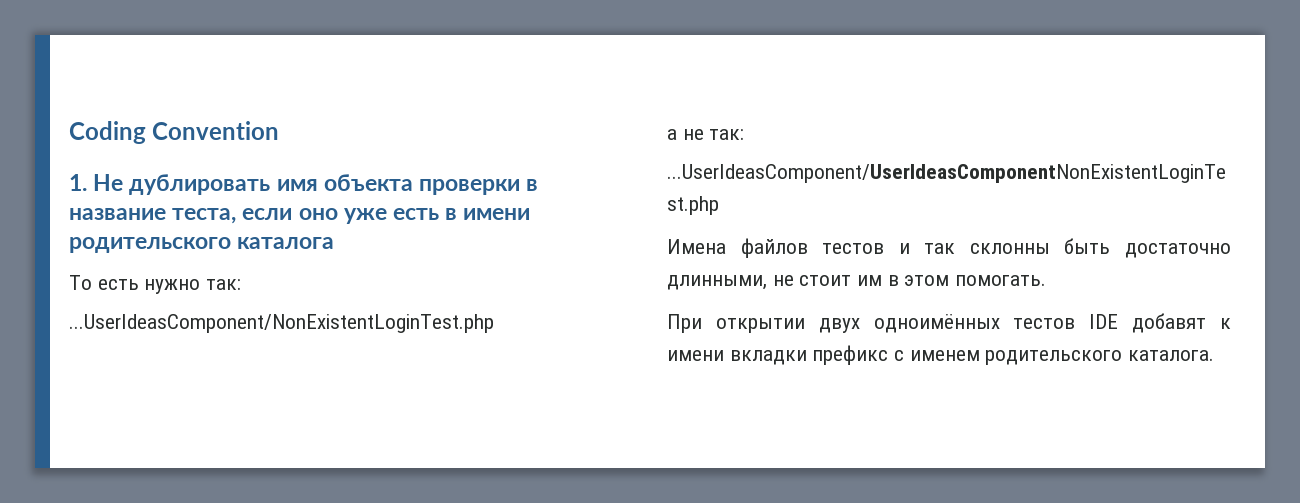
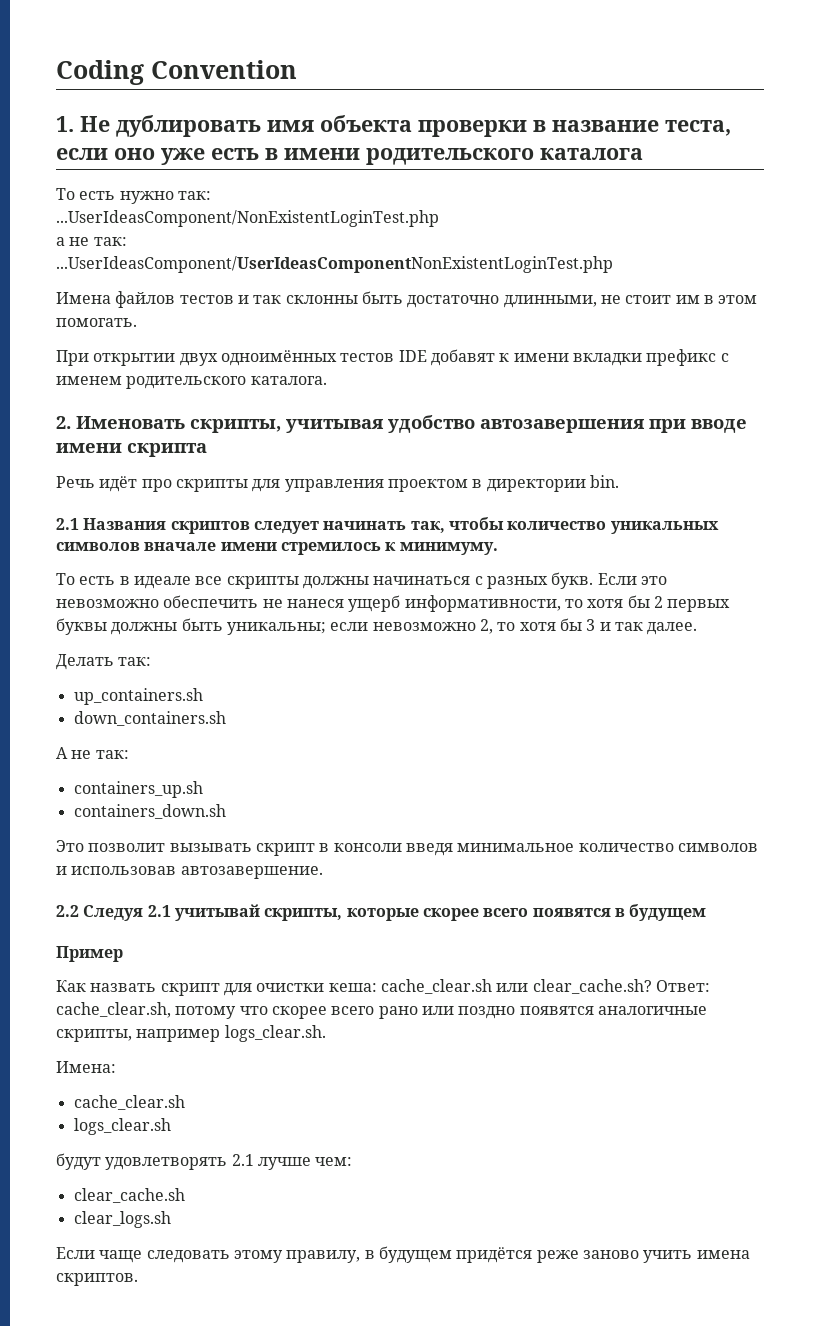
+ 2. Именовать скрипты, учитывая удобство автозавершения при вводе имени скрипта
+ Речь идёт про скрипты для управления проектом в директории bin.
+ 2.1 Названия скриптов следует начинать так, чтобы количество уникальных символов вначале имени стремилось к минимуму.
+ То есть в идеале все скрипты должны начинаться с разных букв. Если это невозможно обеспечить не нанеся ущерб информативности, то хотя бы 2 первых буквы должны быть уникальны; если невозможно 2, то хотя бы 3 и так далее.
+ Делать так:
+ up_containers.sh
+ down_containers.sh
+ А не так:
+ containers_up.sh
+ containers_down.sh
+ Это позволит вызывать скрипт в консоли введя минимальное количество символов и использовав автозавершение.
+ 2.2 Следуя 2.1 учитывай скрипты, которые скорее всего появятся в будущем
+ Пример
+ Как назвать скрипт для очистки кеша: cache_clear.sh или clear_cache.sh? Ответ: cache_clear.sh, потому что скорее всего рано или поздно появятся аналогичные скрипты, например logs_clear.sh.
+ Имена:
+ cache_clear.sh
+ logs_clear.sh
+ будут удовлетворять 2.1 лучше чем:
+ clear_cache.sh
+ clear_logs.sh
+ Если чаще следовать этому правилу, в будущем придётся реже заново учить имена скриптов.

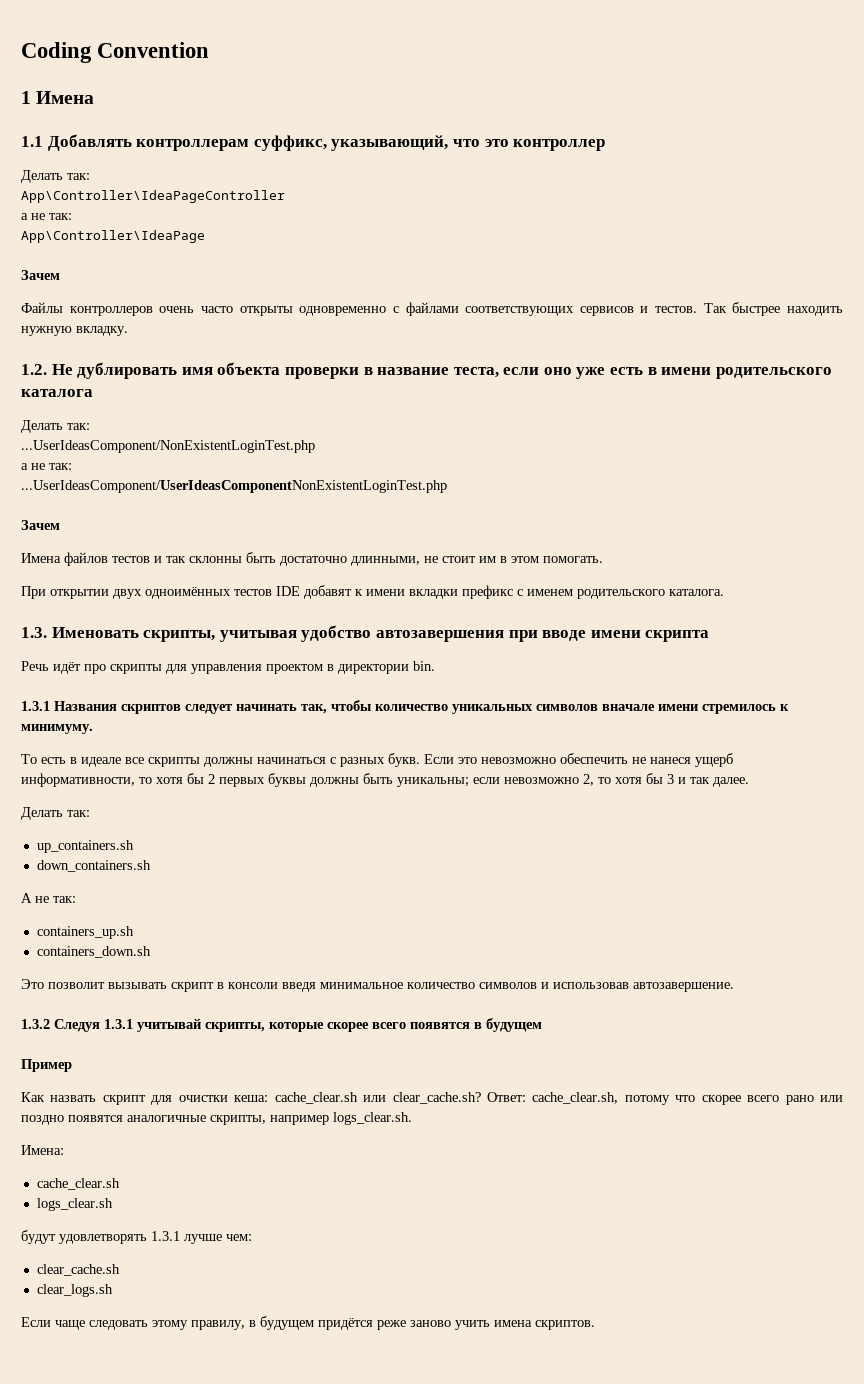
- 1. Не дублировать имя объекта проверки в название теста, если оно уже есть в имени родительского каталога
- То есть нужно так:
+ 1 Имена
+ 1.1 Добавлять контроллерам суффикс, указывающий, что это контроллер
+ Делать так:
+ App\Controller\IdeaPageController
+ а не так:
+ App\Controller\IdeaPage
+ Зачем
+ Файлы контроллеров очень часто открыты одновременно с файлами соответствующих сервисов и тестов. Так быстрее находить нужную вкладку.
+ 1.2. Не дублировать имя объекта проверки в название теста, если оно уже есть в имени родительского каталога
+ Делать так:
  ...UserIdeasComponent/UserIdeasComponentNonExistentLoginTest.php
+ Зачем
- 2. Именовать скрипты, учитывая удобство автозавершения при вводе имени скрипта
+ 1.3. Именовать скрипты, учитывая удобство автозавершения при вводе имени скрипта
- 2.1 Названия скриптов следует начинать так, чтобы количество уникальных символов вначале имени стремилось к минимуму.
+ 1.3.1 Названия скриптов следует начинать так, чтобы количество уникальных символов вначале имени стремилось к минимуму.
- 2.2 Следуя 2.1 учитывай скрипты, которые скорее всего появятся в будущем
+ 1.3.2 Следуя 1.3.1 учитывай скрипты, которые скорее всего появятся в будущем
- будут удовлетворять 2.1 лучше чем:
+ будут удовлетворять 1.3.1 лучше чем:

